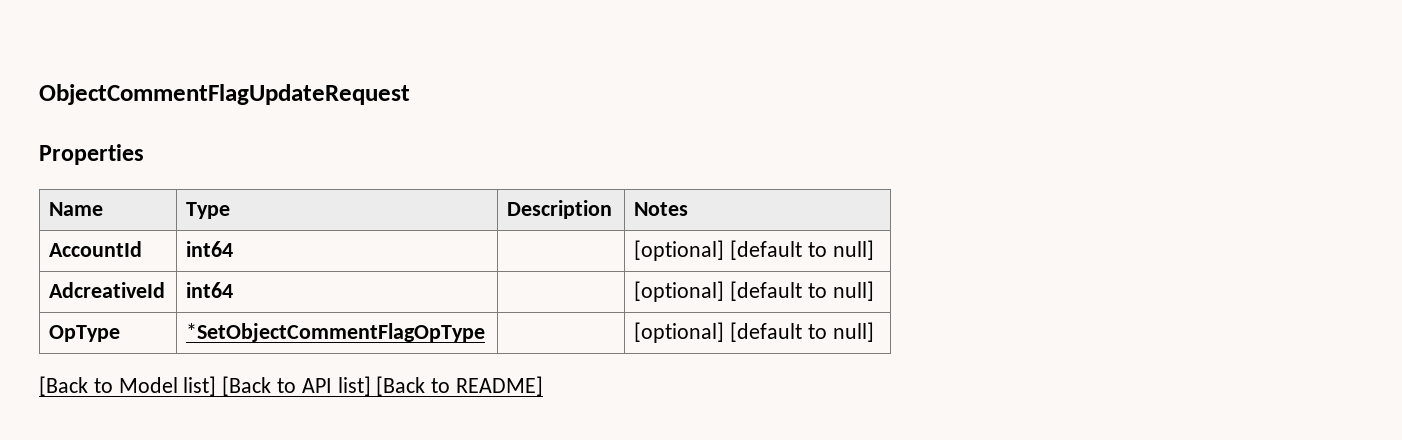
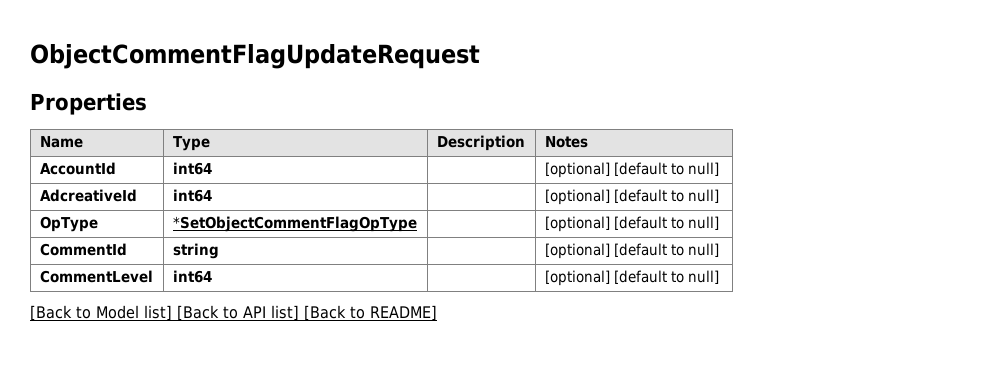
+ CommentId | string | | [optional] [default to null]
+ CommentLevel | int64 | | [optional] [default to null]

